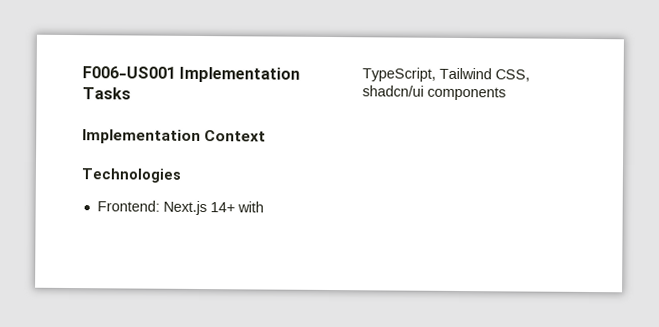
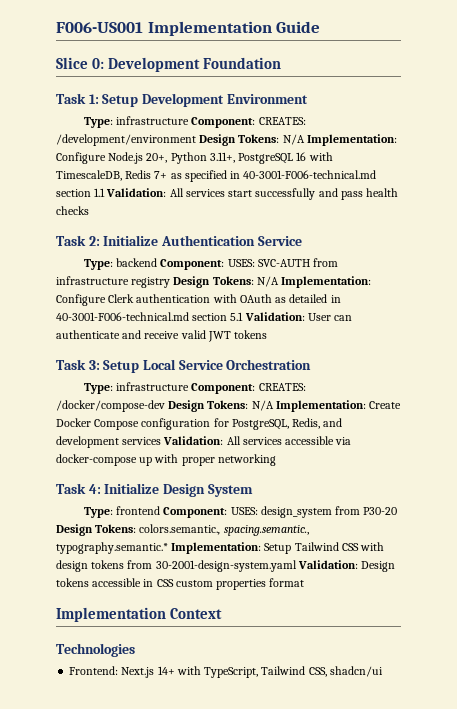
- F006-US001 Implementation Tasks
+ F006-US001 Implementation Guide
+ Slice 0: Development Foundation
+ Task 1: Setup Development Environment
+ Type: infrastructure Component: CREATES: /development/environment Design Tokens: N/A Implementation: Configure Node.js 20+, Python 3.11+, PostgreSQL 16 with TimescaleDB, Redis 7+ as specified in 40-3001-F006-technical.md section 1.1 Validation: All services start successfully and pass health checks
+ Task 2: Initialize Authentication Service
+ Type: backend Component: USES: SVC-AUTH from infrastructure registry Design Tokens: N/A Implementation: Configure Clerk authentication with OAuth as detailed in 40-3001-F006-technical.md section 5.1 Validation: User can authenticate and receive valid JWT tokens
+ Task 3: Setup Local Service Orchestration
+ Type: infrastructure Component: CREATES: /docker/compose-dev Design Tokens: N/A Implementation: Create Docker Compose configuration for PostgreSQL, Redis, and development services Validation: All services accessible via docker-compose up with proper networking
+ Task 4: Initialize Design System
+ Type: frontend Component: USES: design_system from P30-20 Design Tokens: colors.semantic., spacing.semantic., typography.semantic.* Implementation: Setup Tailwind CSS with design tokens from 30-2001-design-system.yaml Validation: Design tokens accessible in CSS custom properties format
- Frontend: Next.js 14+ with TypeScript, Tailwind CSS, shadcn/ui components
+ Frontend: Next.js 14+ with TypeScript, Tailwind CSS, shadcn/ui

